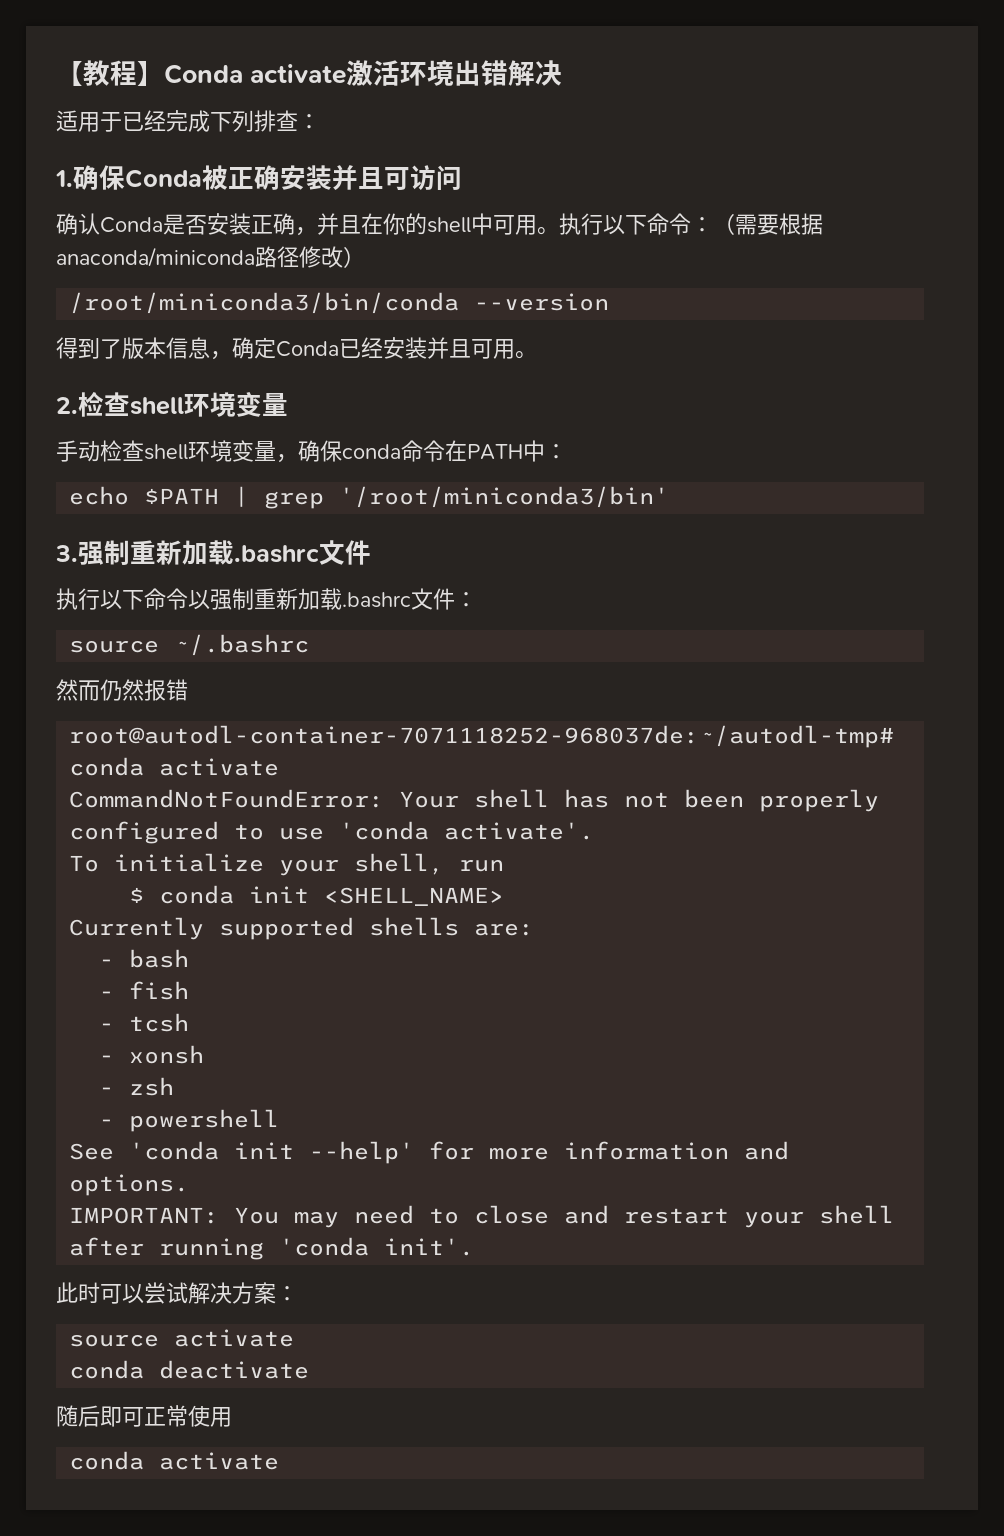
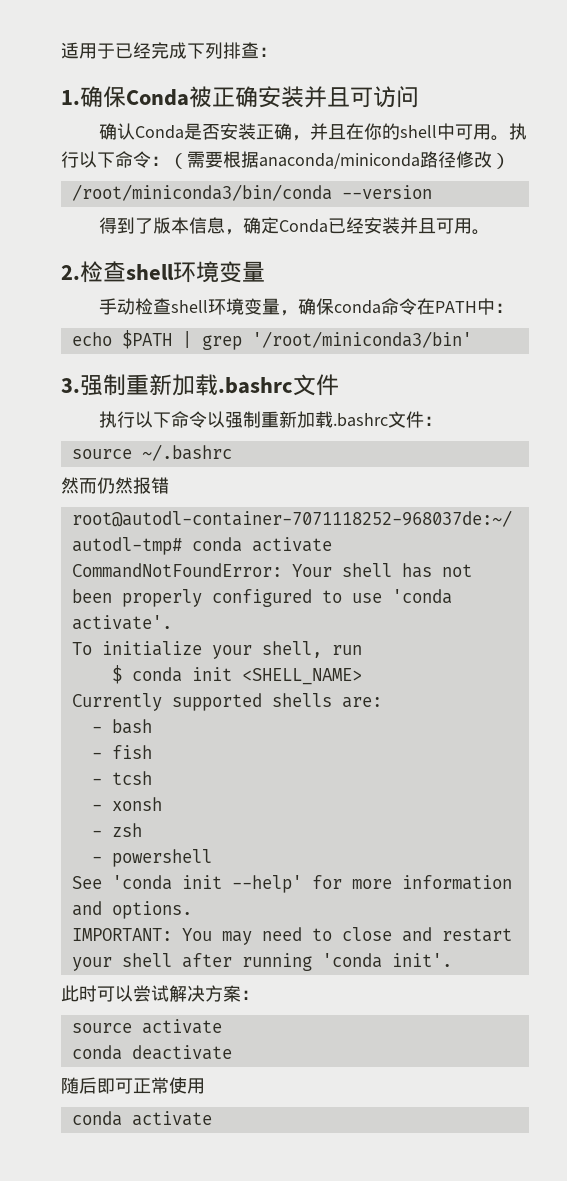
- 【教程】Conda activate激活环境出错解决

